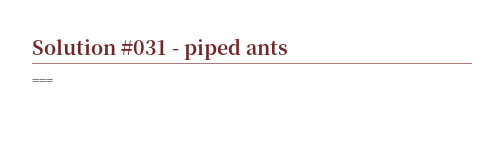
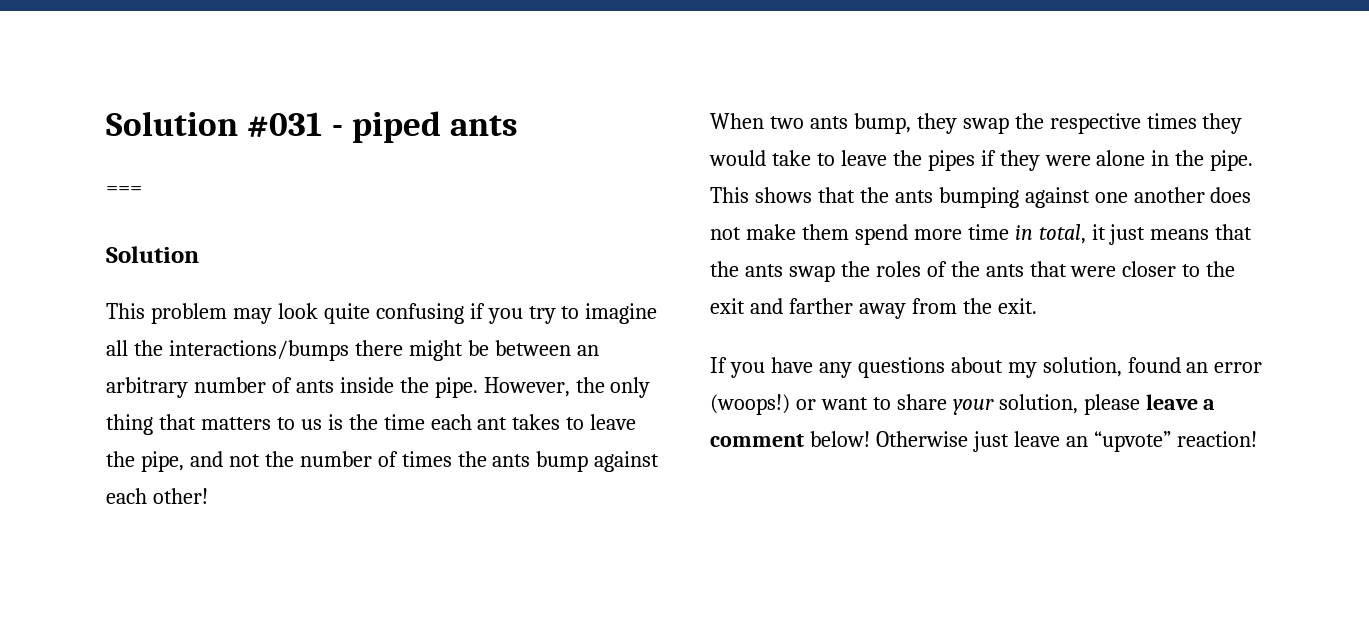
  ===
+ Solution
+ This problem may look quite confusing if you try to imagine all the interactions/bumps there might be between an arbitrary number of ants inside the pipe. However, the only thing that matters to us is the time each ant takes to leave the pipe, and not the number of times the ants bump against each other!
+ When two ants bump, they swap the respective times they would take to leave the pipes if they were alone in the pipe. This shows that the ants bumping against one another does not make them spend more time in total, it just means that the ants swap the roles of the ants that were closer to the exit and farther away from the exit.
+ If you have any questions about my solution, found an error (woops!) or want to share your solution, please leave a comment below! Otherwise just leave an “upvote” reaction!

